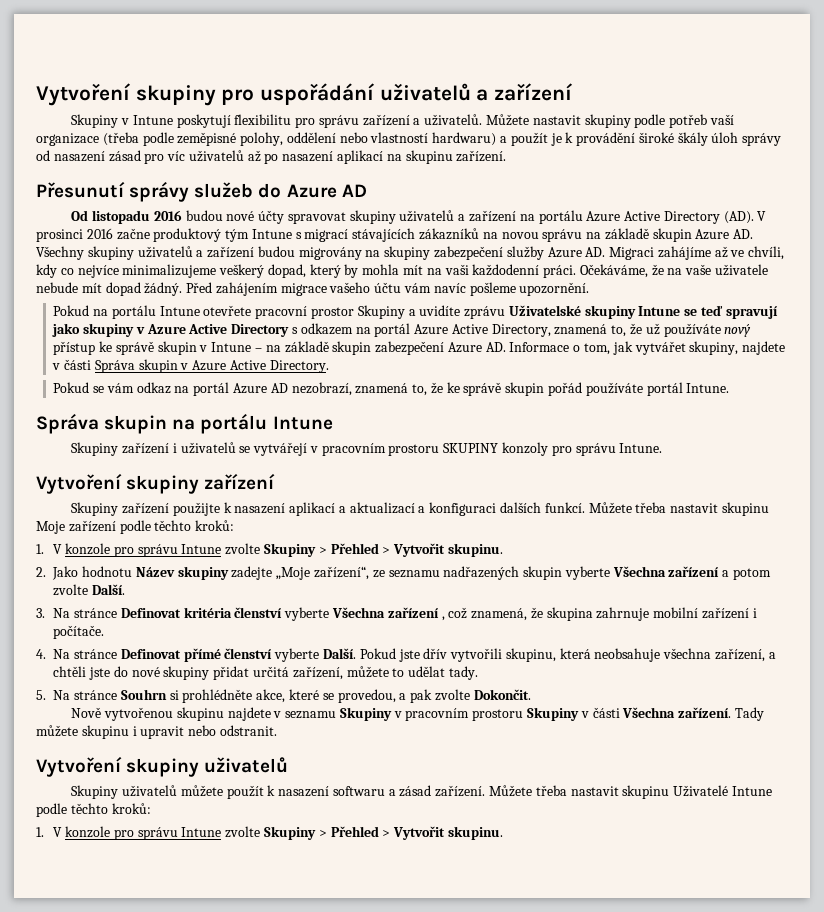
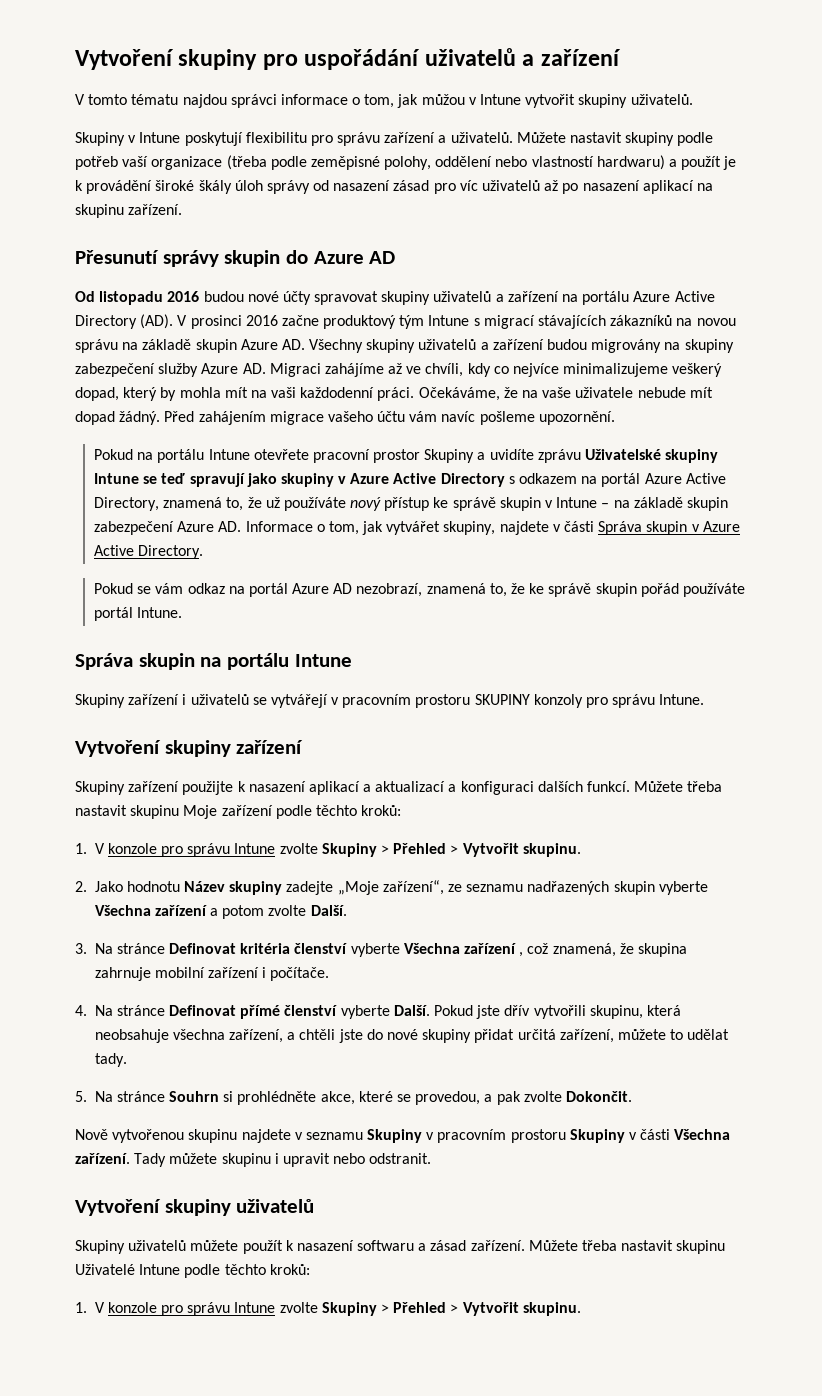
+ V tomto tématu najdou správci informace o tom, jak můžou v Intune vytvořit skupiny uživatelů.
- Přesunutí správy služeb do Azure AD
+ Přesunutí správy skupin do Azure AD

